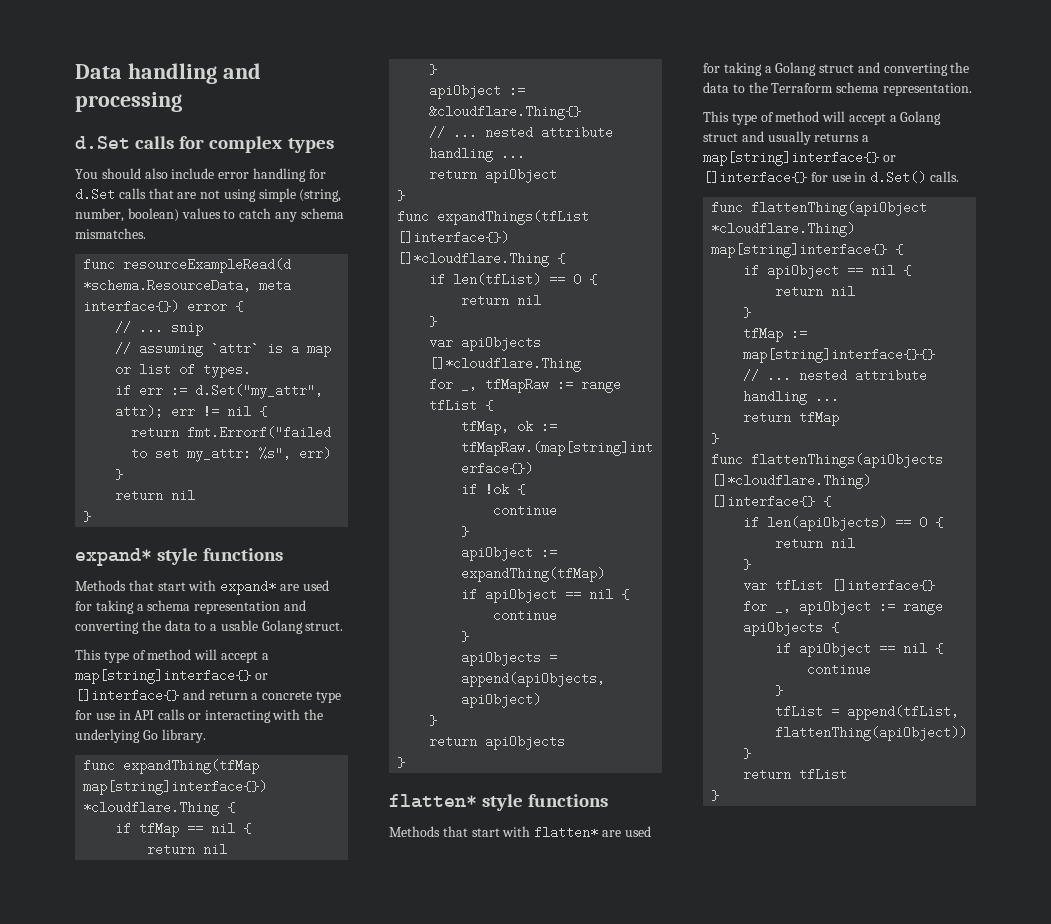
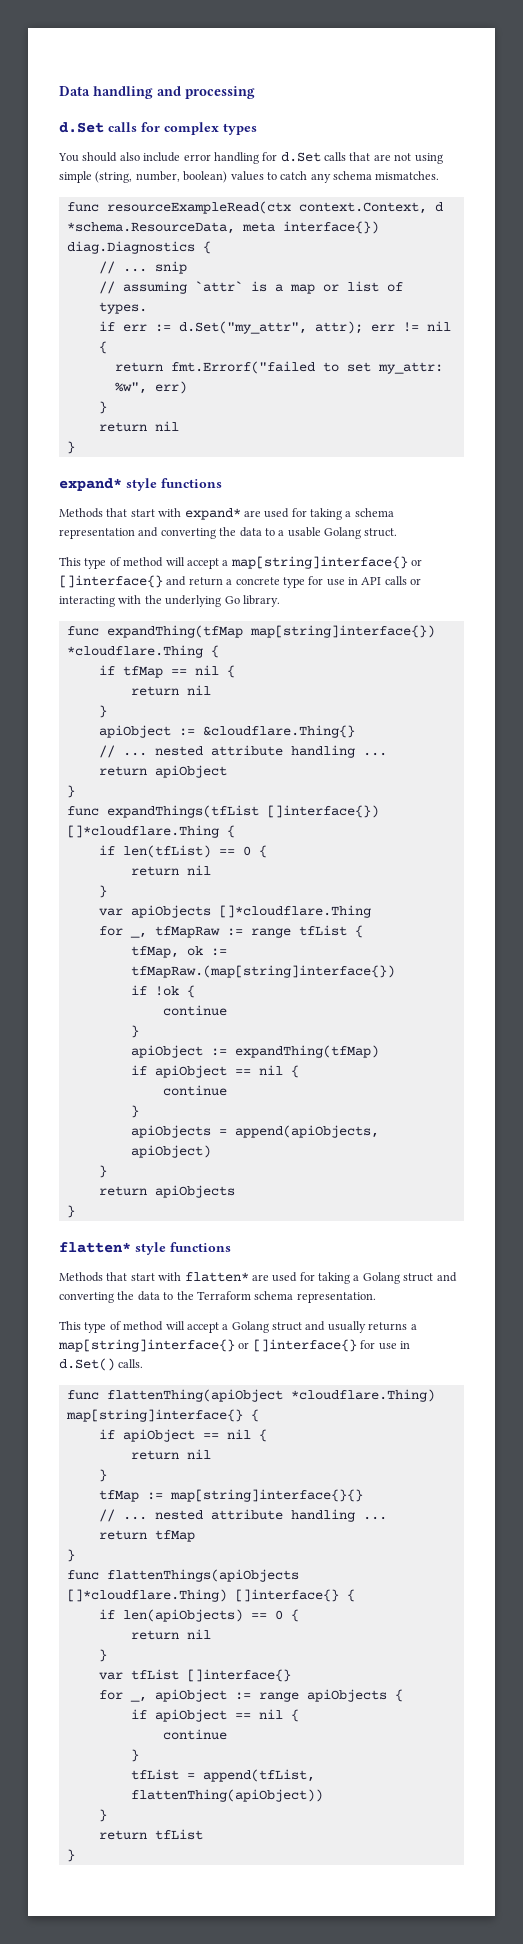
- func resourceExampleRead(d *schema.ResourceData, meta interface{}) error {
+ func resourceExampleRead(ctx context.Context, d *schema.ResourceData, meta interface{}) diag.Diagnostics {
- return fmt.Errorf("failed to set my_attr: %s", err)
+ return fmt.Errorf("failed to set my_attr: %w", err)

